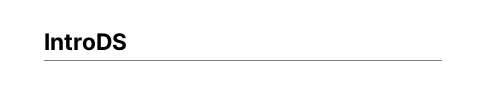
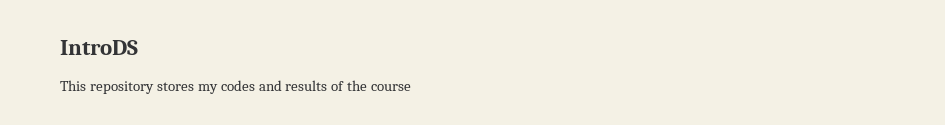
+ This repository stores my codes and results of the course

